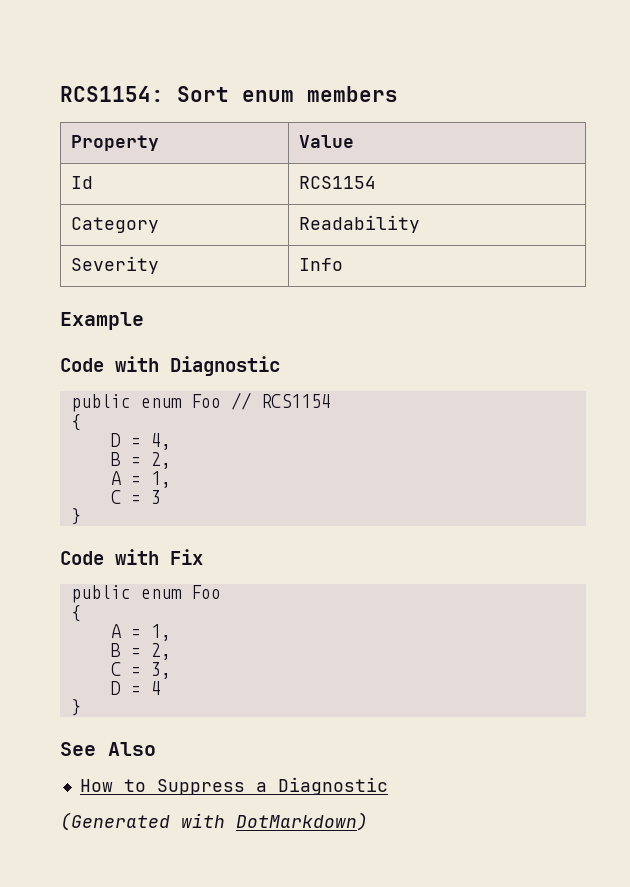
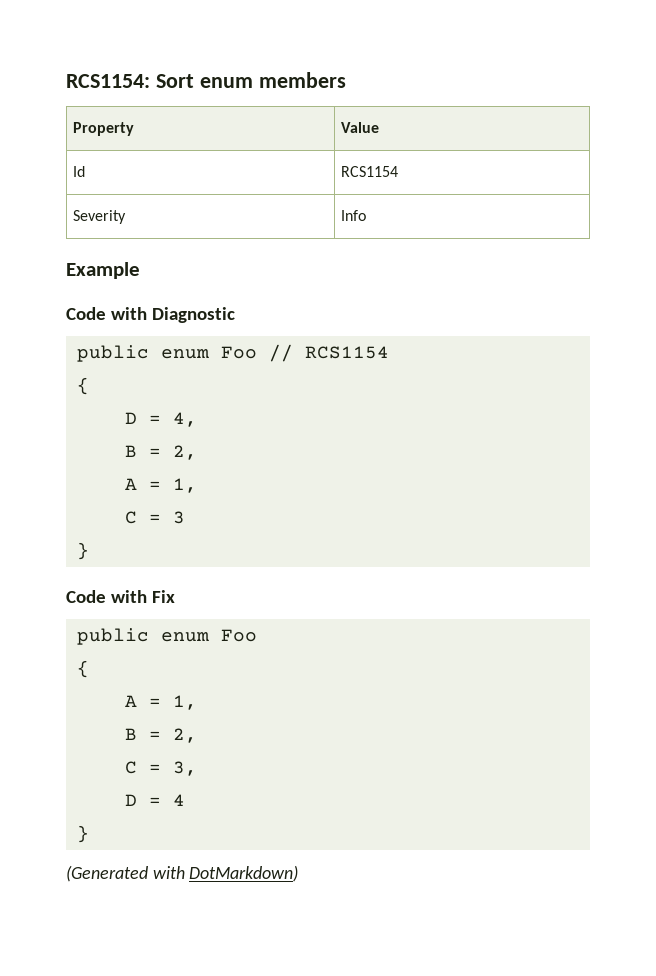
- Category | Readability
- See Also
- How to Suppress a Diagnostic

